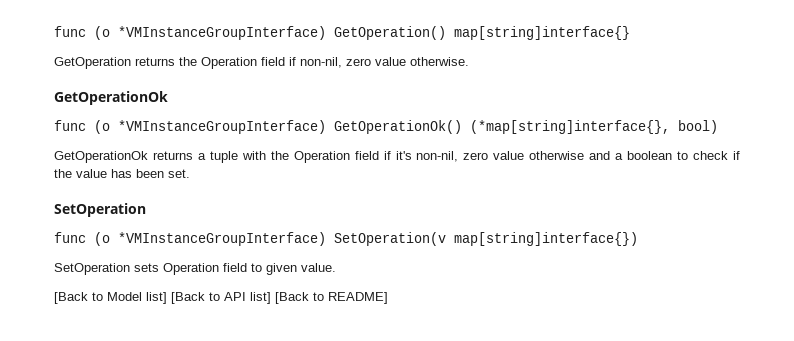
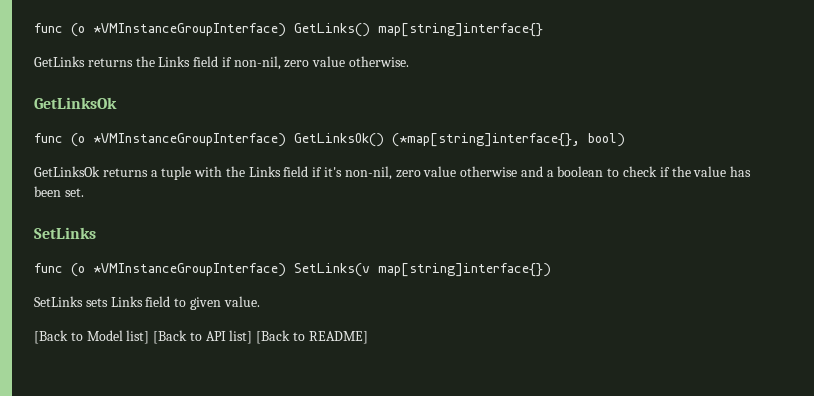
- func (o *VMInstanceGroupInterface) GetOperation() map[string]interface{}
+ func (o *VMInstanceGroupInterface) GetLinks() map[string]interface{}
- GetOperation returns the Operation field if non-nil, zero value otherwise.
- GetOperationOk
- func (o *VMInstanceGroupInterface) GetOperationOk() (*map[string]interface{}, bool)
+ GetLinks returns the Links field if non-nil, zero value otherwise.
+ GetLinksOk
+ func (o *VMInstanceGroupInterface) GetLinksOk() (*map[string]interface{}, bool)
- GetOperationOk returns a tuple with the Operation field if it's non-nil, zero value otherwise and a boolean to check if the value has been set.
- SetOperation
- func (o *VMInstanceGroupInterface) SetOperation(v map[string]interface{})
+ GetLinksOk returns a tuple with the Links field if it's non-nil, zero value otherwise and a boolean to check if the value has been set.
+ SetLinks
+ func (o *VMInstanceGroupInterface) SetLinks(v map[string]interface{})
- SetOperation sets Operation field to given value.
+ SetLinks sets Links field to given value.

